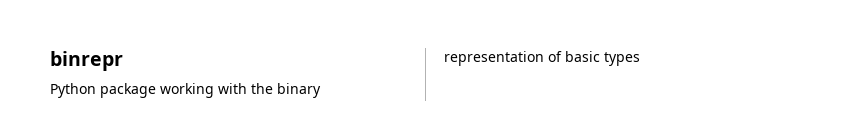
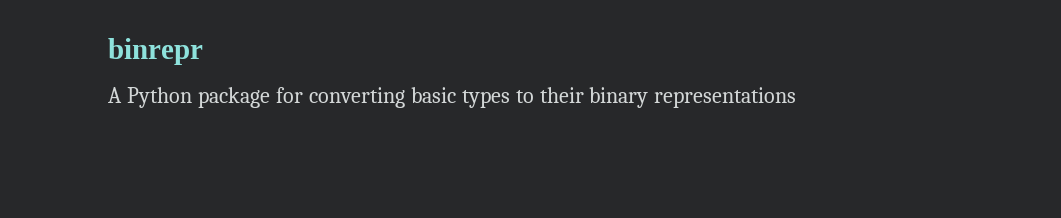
- Python package working with the binary representation of basic types
+ A Python package for converting basic types to their binary representations

